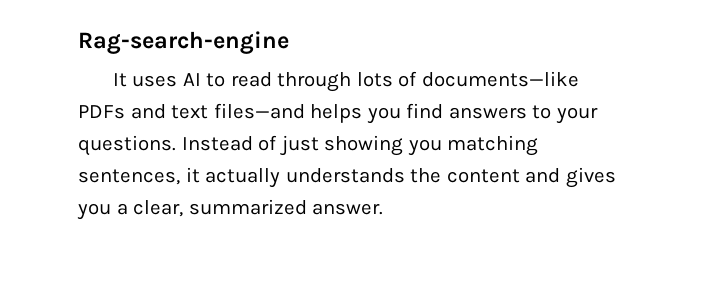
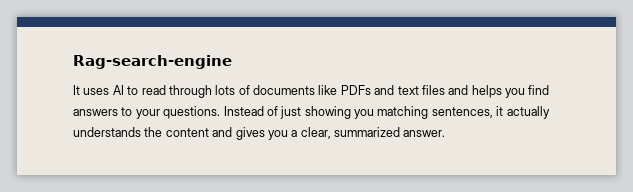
- It uses AI to read through lots of documents—like PDFs and text files—and helps you find answers to your questions.
+ It uses AI to read through lots of documents like PDFs and text files and helps you find answers to your questions.

